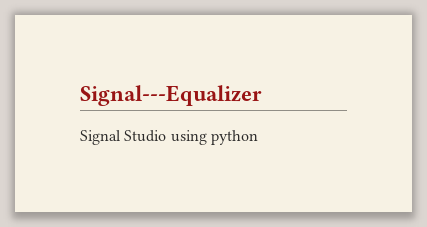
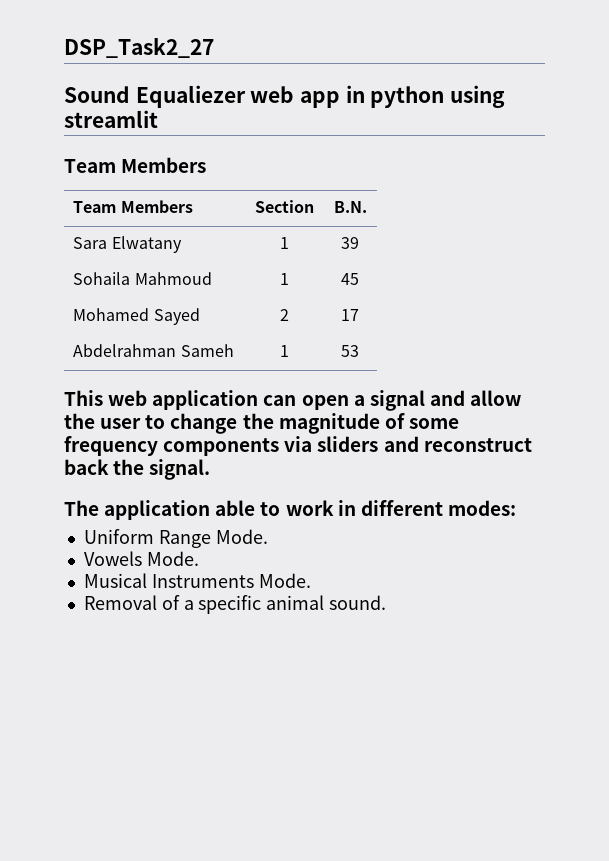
- Signal---Equalizer
- Signal Studio using python
+ DSP_Task2_27
+ Sound Equaliezer web app in python using streamlit
+ Team Members
+ Team Members | Section | B.N.
+ Sara Elwatany | 1 | 39
+ Sohaila Mahmoud | 1 | 45
+ Mohamed Sayed | 2 | 17
+ Abdelrahman Sameh | 1 | 53
+ This web application can open a signal and allow the user to change the magnitude of some frequency components via sliders and reconstruct back the signal.
+ The application able to work in different modes:
+ Uniform Range Mode.
+ Vowels Mode.
+ Musical Instruments Mode.
+ Removal of a specific animal sound.

